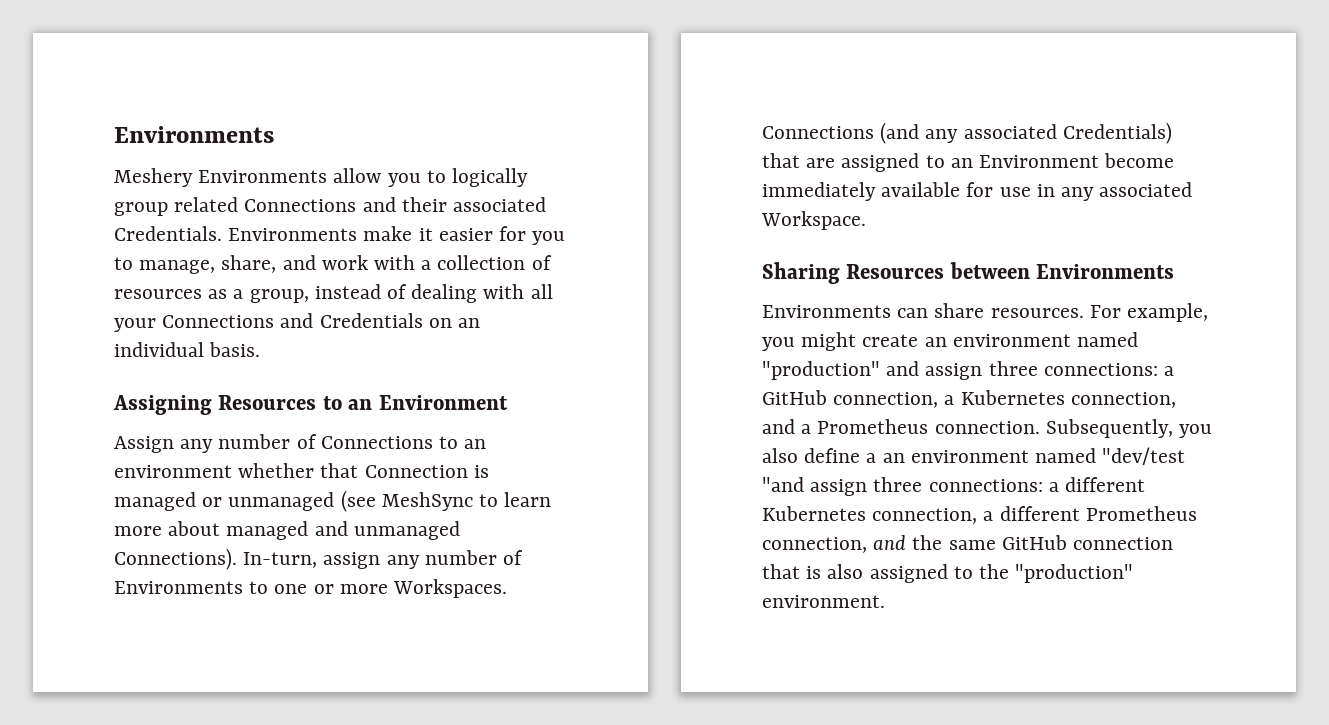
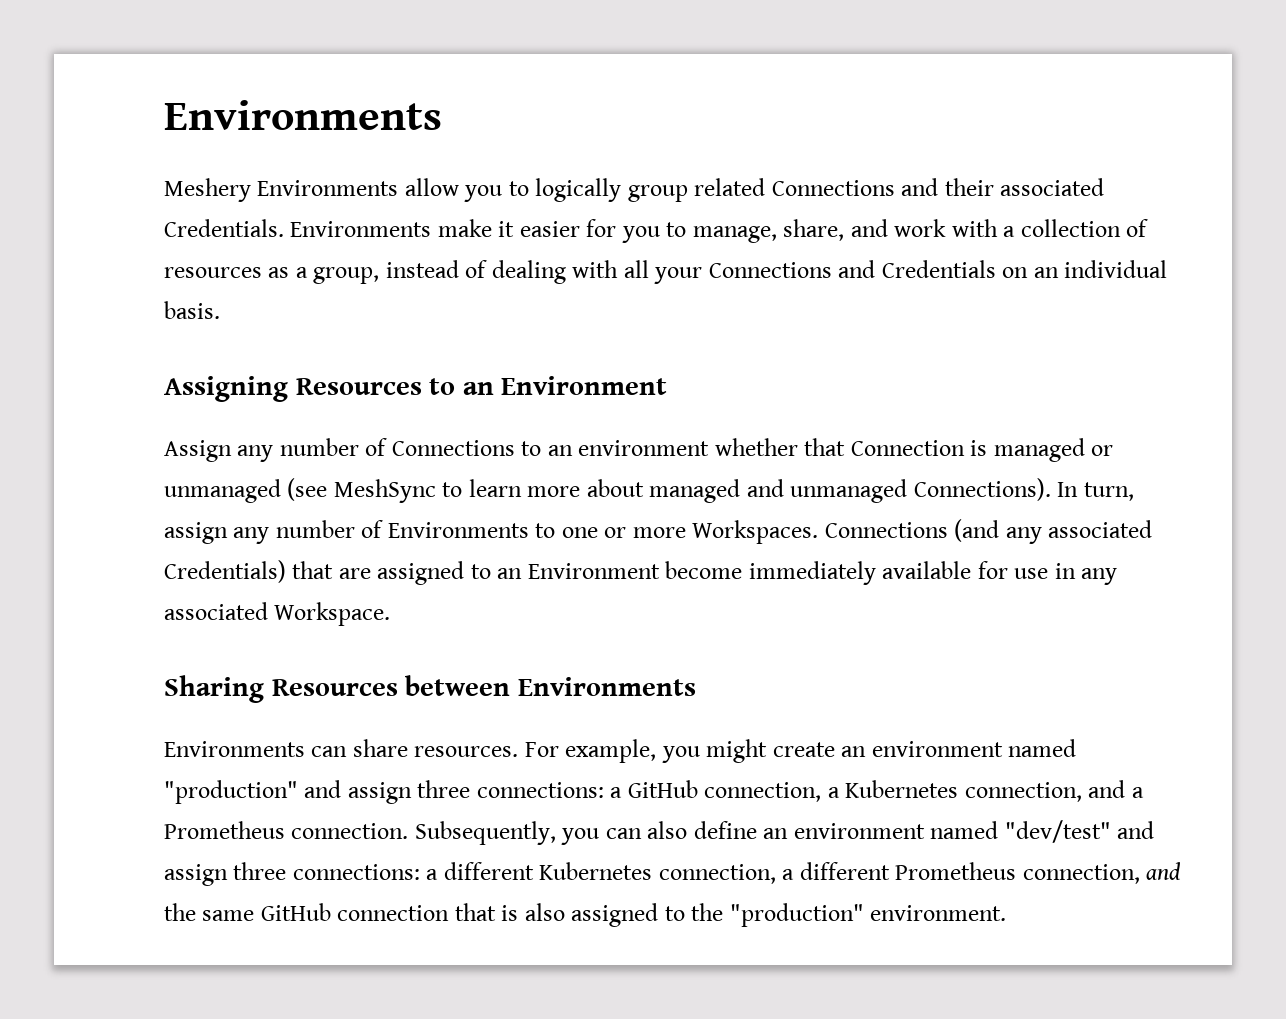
- In-turn, assign any number of Environments to one or more Workspaces.
+ In turn, assign any number of Environments to one or more Workspaces.
- Subsequently, you also define a an environment named "dev/test "and assign three connections: a different Kubernetes connection, a different Prometheus connection, and the same GitHub connection that is also assigned to the "production" environment.
+ Subsequently, you can also define an environment named "dev/test" and assign three connections: a different Kubernetes connection, a different Prometheus connection, and the same GitHub connection that is also assigned to the "production" environment.

